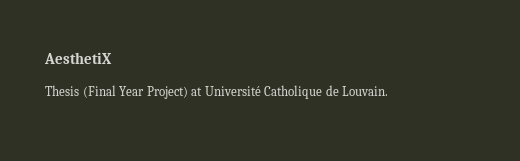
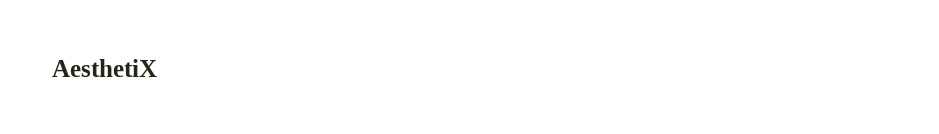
- Thesis (Final Year Project) at Université Catholique de Louvain.

